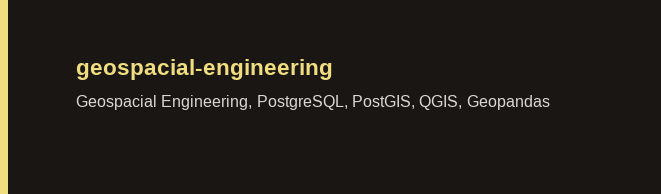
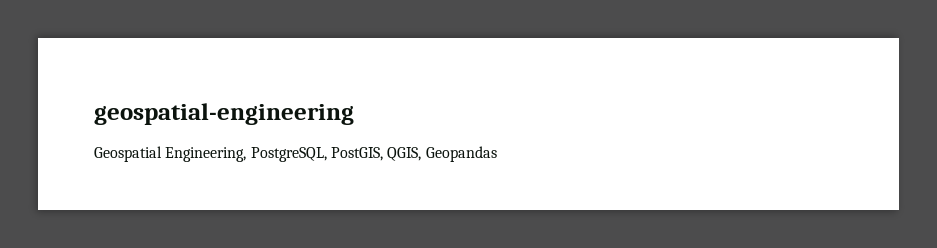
- geospacial-engineering
- Geospacial Engineering, PostgreSQL, PostGIS, QGIS, Geopandas
+ geospatial-engineering
+ Geospatial Engineering, PostgreSQL, PostGIS, QGIS, Geopandas

